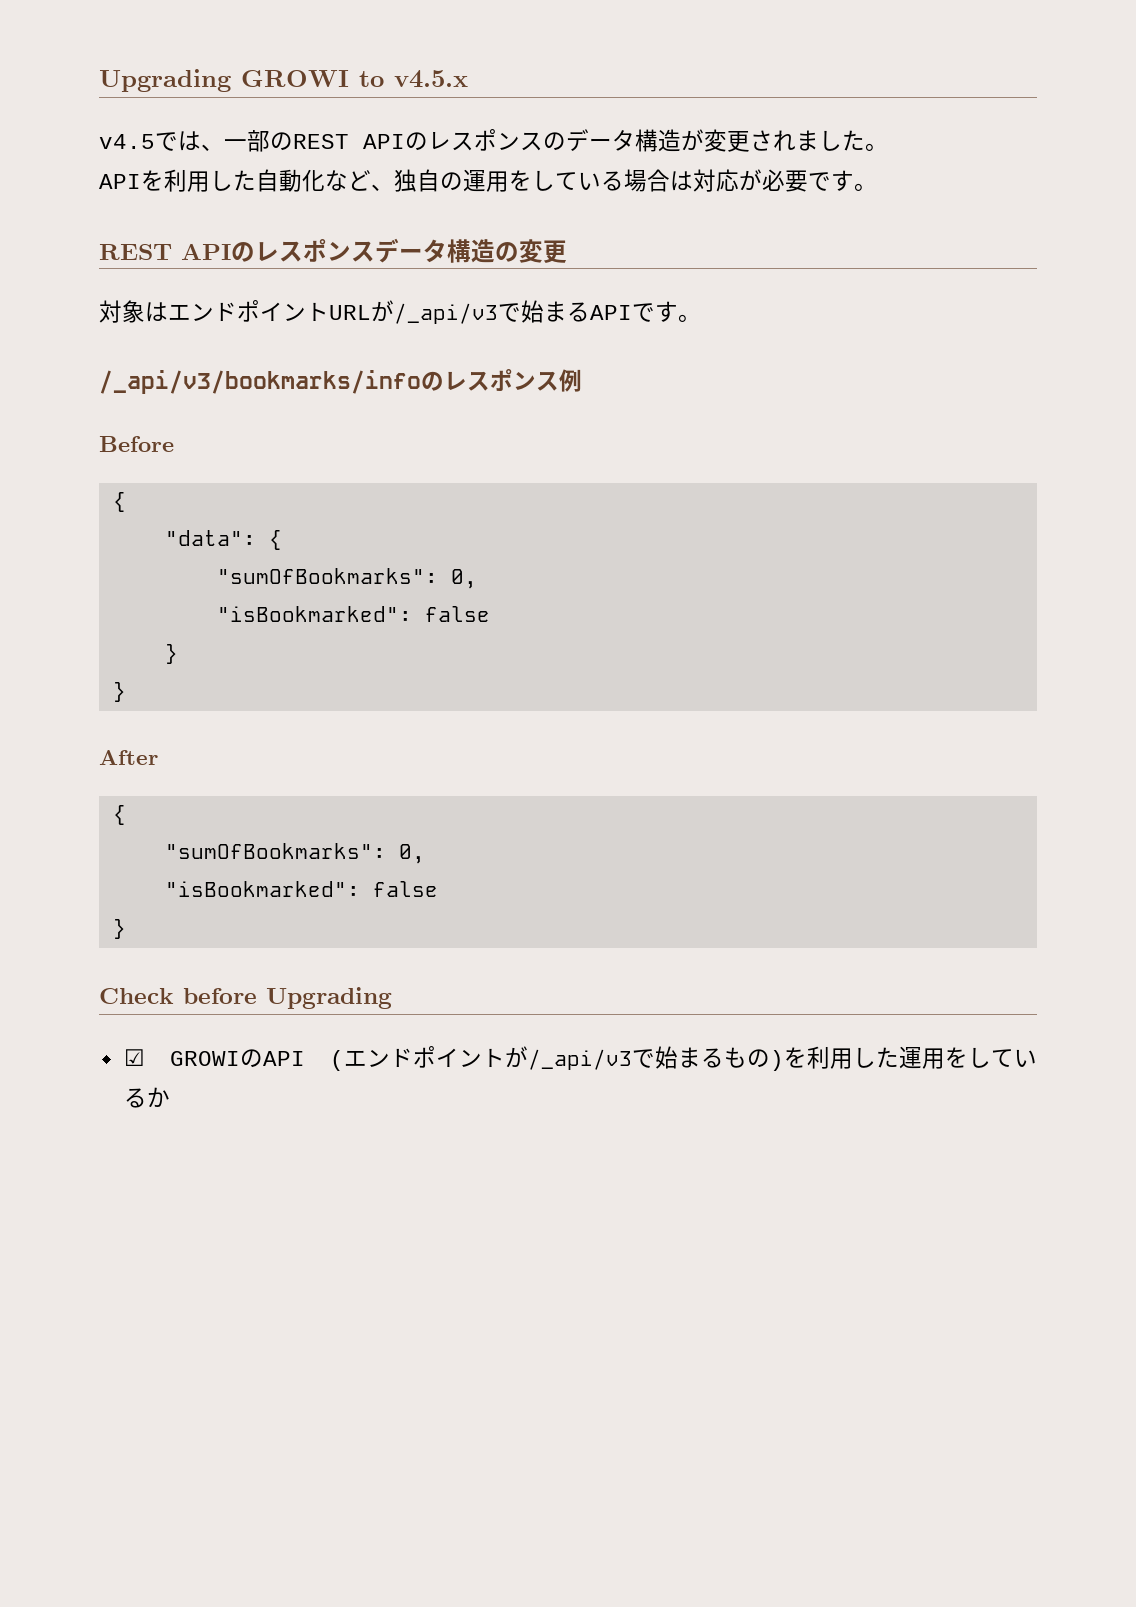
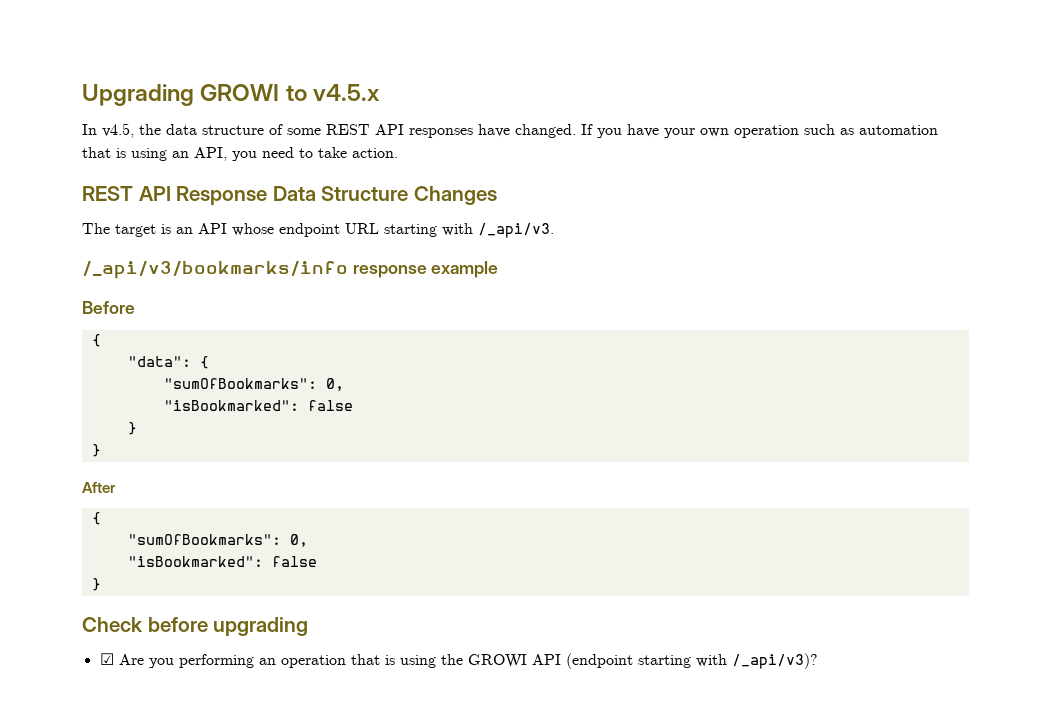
- v4.5では、一部のREST APIのレスポンスのデータ構造が変更されました。
- APIを利用した自動化など、独自の運用をしている場合は対応が必要です。
- REST APIのレスポンスデータ構造の変更
- 対象はエンドポイントURLが/_api/v3で始まるAPIです。
- /_api/v3/bookmarks/infoのレスポンス例
+ In v4.5, the data structure of some REST API responses have changed. If you have your own operation such as automation that is using an API, you need to take action.
+ REST API Response Data Structure Changes
+ The target is an API whose endpoint URL starting with /_api/v3.
+ /_api/v3/bookmarks/info response example
- Check before Upgrading
+ Check before upgrading
- ☑ GROWIのAPI (エンドポイントが/_api/v3で始まるもの)を利用した運用をしているか
+ ☑ Are you performing an operation that is using the GROWI API (endpoint starting with /_api/v3)?

